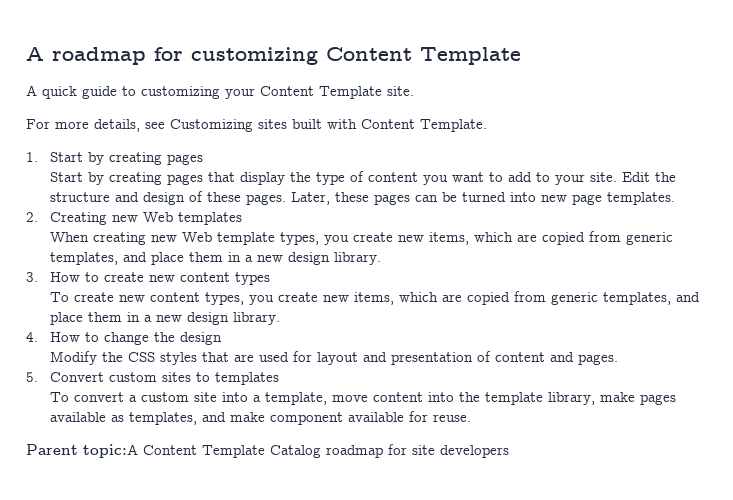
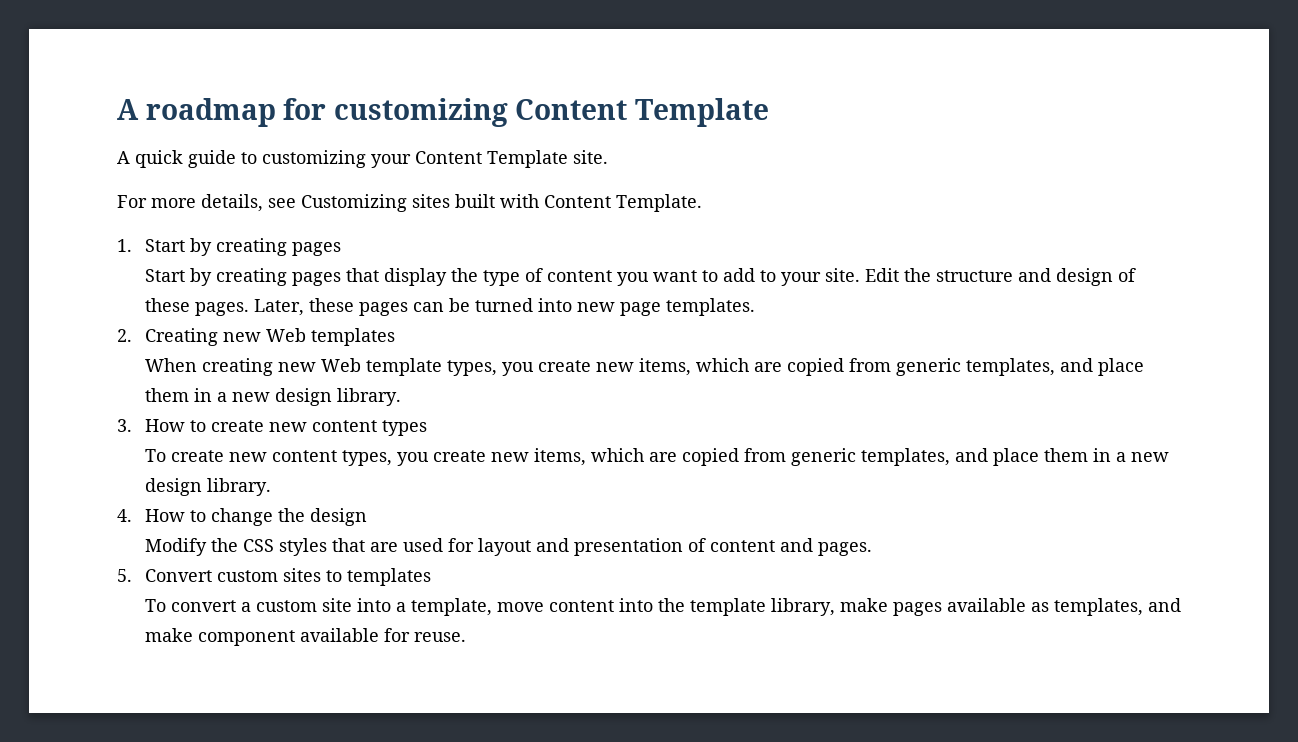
- Parent topic:A Content Template Catalog roadmap for site developers

